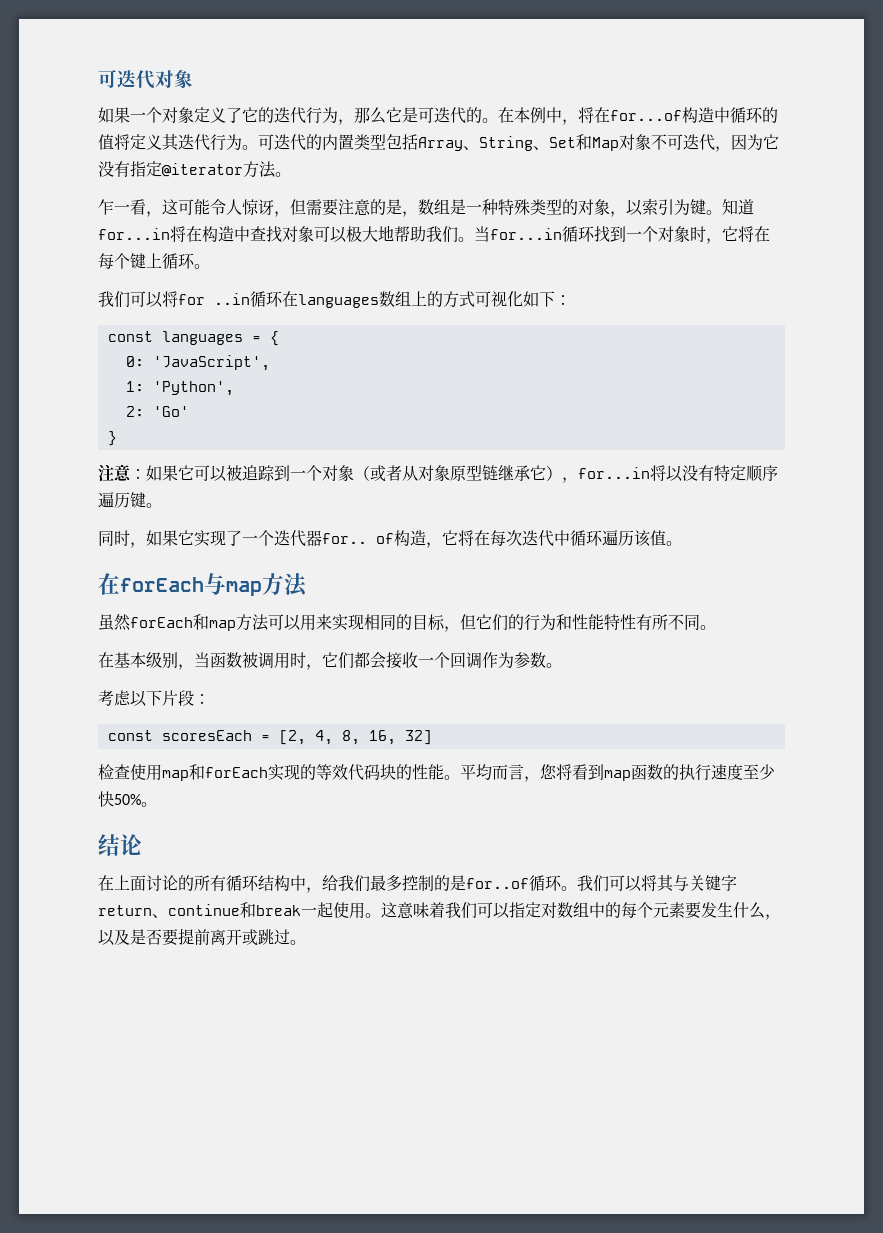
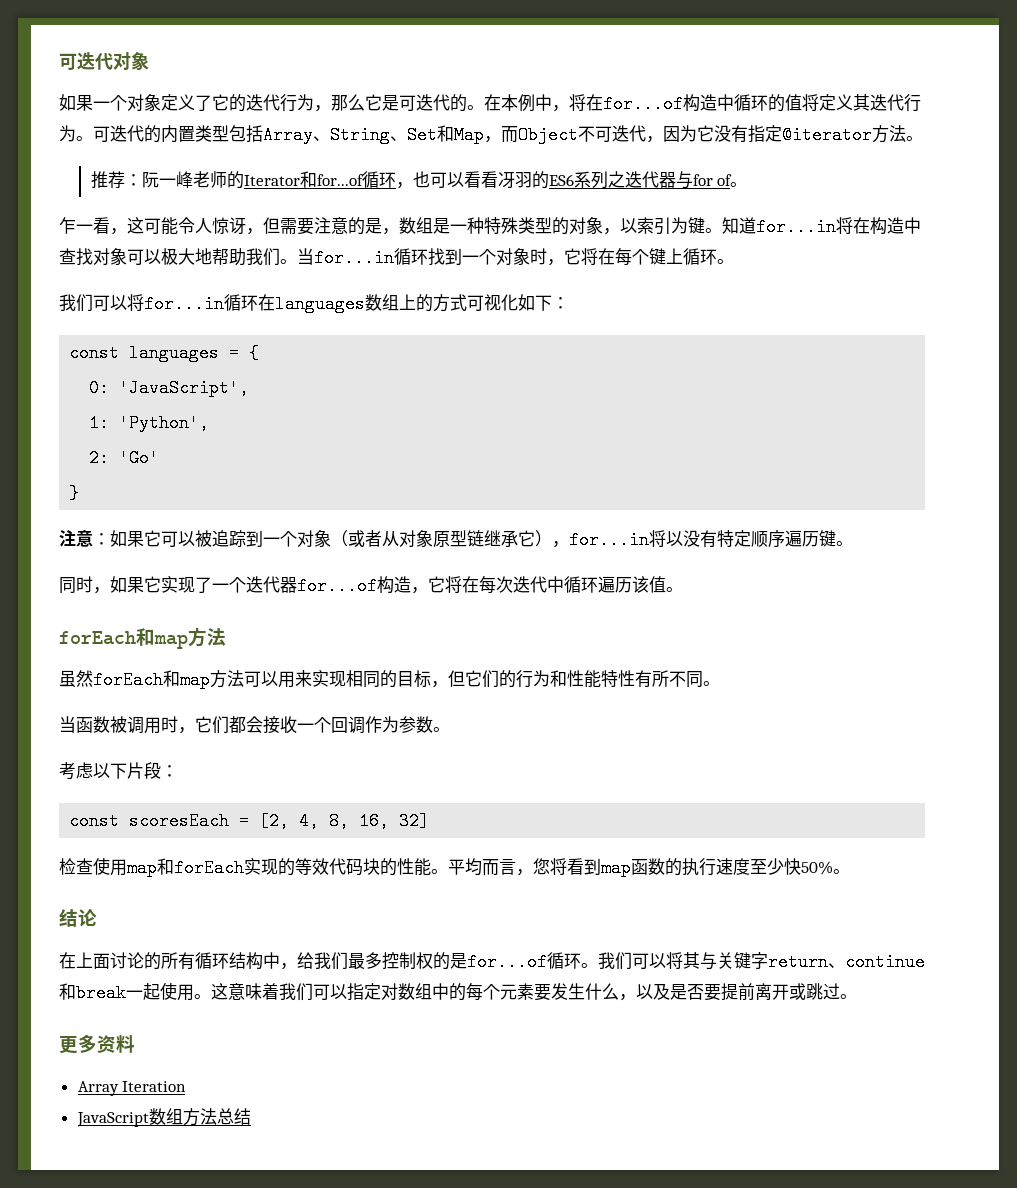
- 可迭代的内置类型包括Array、String、Set和Map对象不可迭代，因为它没有指定@iterator方法。
+ 可迭代的内置类型包括Array、String、Set和Map，而Object不可迭代，因为它没有指定@iterator方法。
+ 推荐：阮一峰老师的Iterator和for...of循环，也可以看看冴羽的ES6系列之迭代器与for of。
- 我们可以将for ..in循环在languages数组上的方式可视化如下：
+ 我们可以将for...in循环在languages数组上的方式可视化如下：
- 同时，如果它实现了一个迭代器for.. of构造，它将在每次迭代中循环遍历该值。
- 在forEach与map方法
+ 同时，如果它实现了一个迭代器for...of构造，它将在每次迭代中循环遍历该值。
+ forEach和map方法
- 在基本级别，当函数被调用时，它们都会接收一个回调作为参数。
+ 当函数被调用时，它们都会接收一个回调作为参数。
- 在上面讨论的所有循环结构中，给我们最多控制的是for..of循环。
+ 在上面讨论的所有循环结构中，给我们最多控制权的是for...of循环。
+ 更多资料
+ Array Iteration
+ JavaScript数组方法总结

